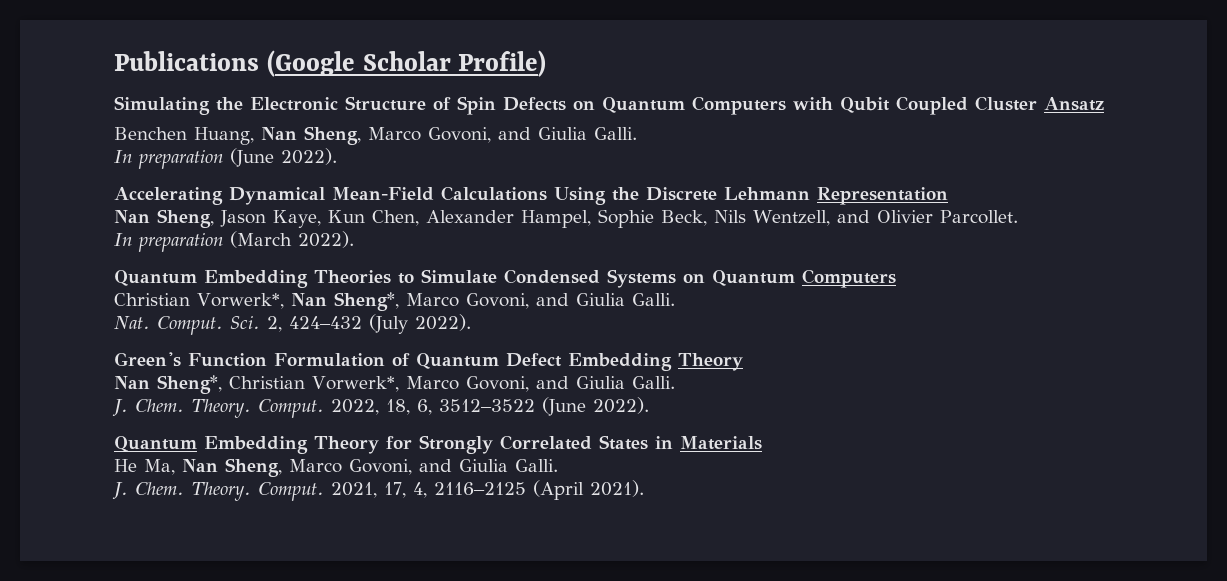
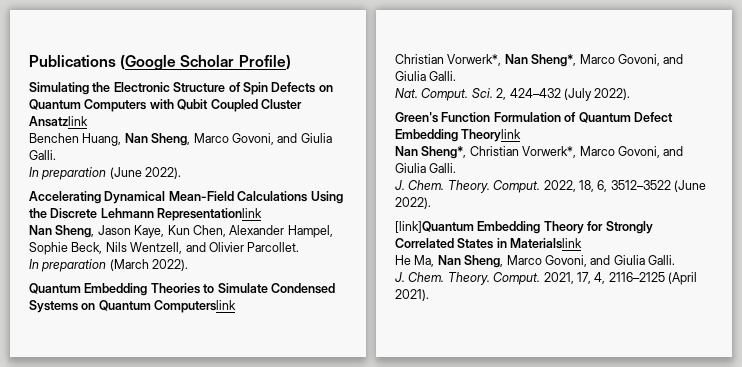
- Simulating the Electronic Structure of Spin Defects on Quantum Computers with Qubit Coupled Cluster Ansatz
+ Simulating the Electronic Structure of Spin Defects on Quantum Computers with Qubit Coupled Cluster Ansatzlink
- Accelerating Dynamical Mean-Field Calculations Using the Discrete Lehmann Representation
+ Accelerating Dynamical Mean-Field Calculations Using the Discrete Lehmann Representationlink
- Quantum Embedding Theories to Simulate Condensed Systems on Quantum Computers
+ Quantum Embedding Theories to Simulate Condensed Systems on Quantum Computerslink
- Green's Function Formulation of Quantum Defect Embedding Theory
+ Green's Function Formulation of Quantum Defect Embedding Theorylink
- Quantum Embedding Theory for Strongly Correlated States in Materials
+ [link]Quantum Embedding Theory for Strongly Correlated States in Materialslink

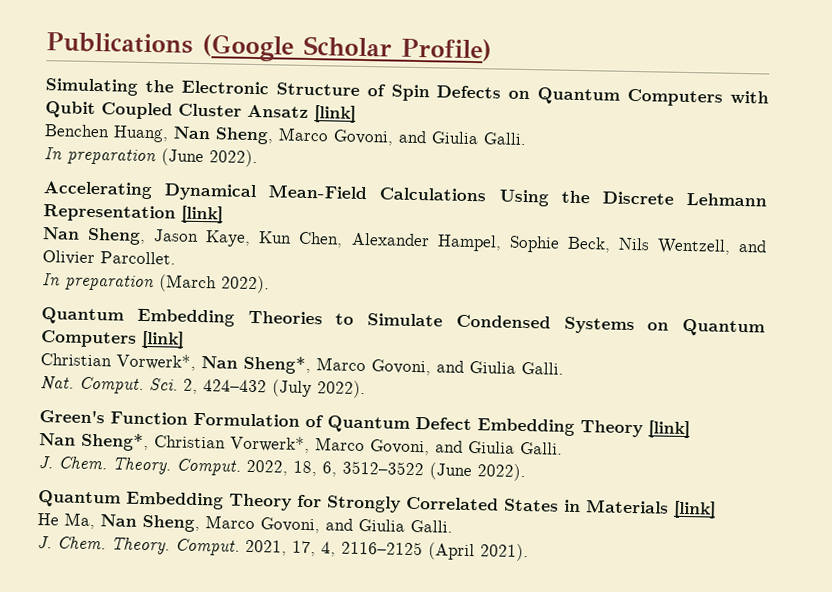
- Simulating the Electronic Structure of Spin Defects on Quantum Computers with Qubit Coupled Cluster Ansatzlink
+ Simulating the Electronic Structure of Spin Defects on Quantum Computers with Qubit Coupled Cluster Ansatz [link]
- Accelerating Dynamical Mean-Field Calculations Using the Discrete Lehmann Representationlink
+ Accelerating Dynamical Mean-Field Calculations Using the Discrete Lehmann Representation [link]
- Quantum Embedding Theories to Simulate Condensed Systems on Quantum Computerslink
+ Quantum Embedding Theories to Simulate Condensed Systems on Quantum Computers [link]
- Green's Function Formulation of Quantum Defect Embedding Theorylink
+ Green's Function Formulation of Quantum Defect Embedding Theory [link]
- [link]Quantum Embedding Theory for Strongly Correlated States in Materialslink
+ Quantum Embedding Theory for Strongly Correlated States in Materials [link]

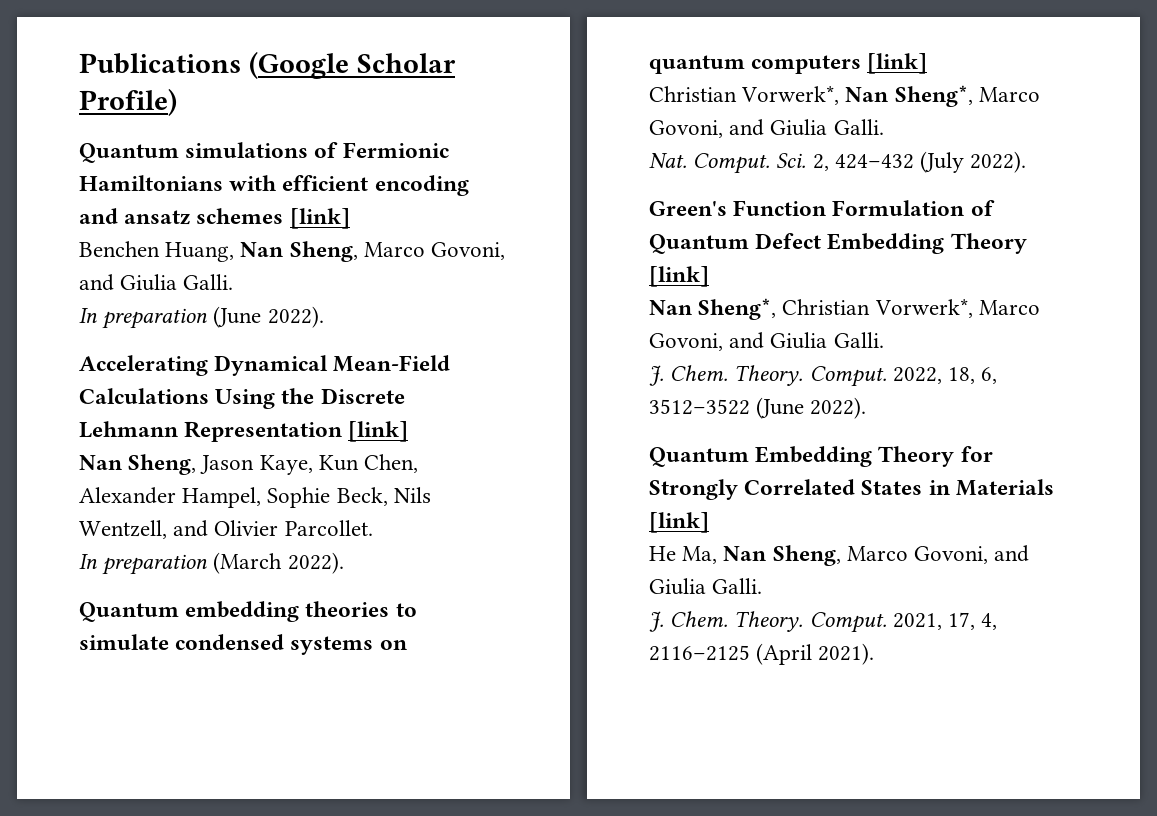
- Simulating the Electronic Structure of Spin Defects on Quantum Computers with Qubit Coupled Cluster Ansatz [link]
+ Quantum simulations of Fermionic Hamiltonians with efficient encoding and ansatz schemes [link]
- Quantum Embedding Theories to Simulate Condensed Systems on Quantum Computers [link]
+ Quantum embedding theories to simulate condensed systems on quantum computers [link]

